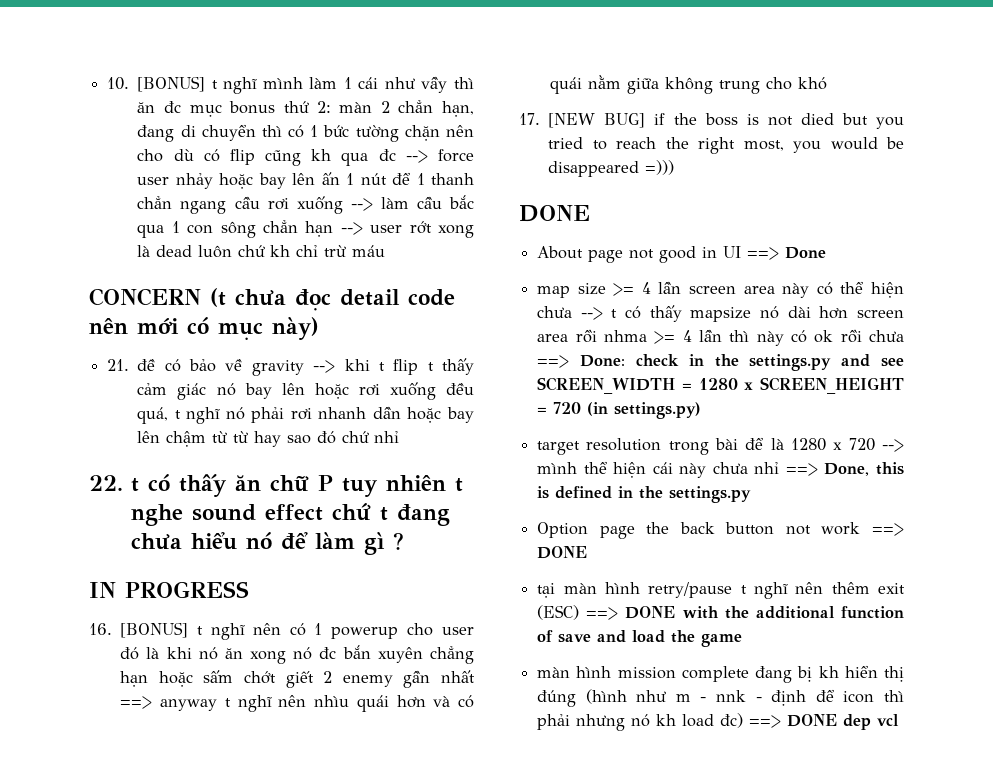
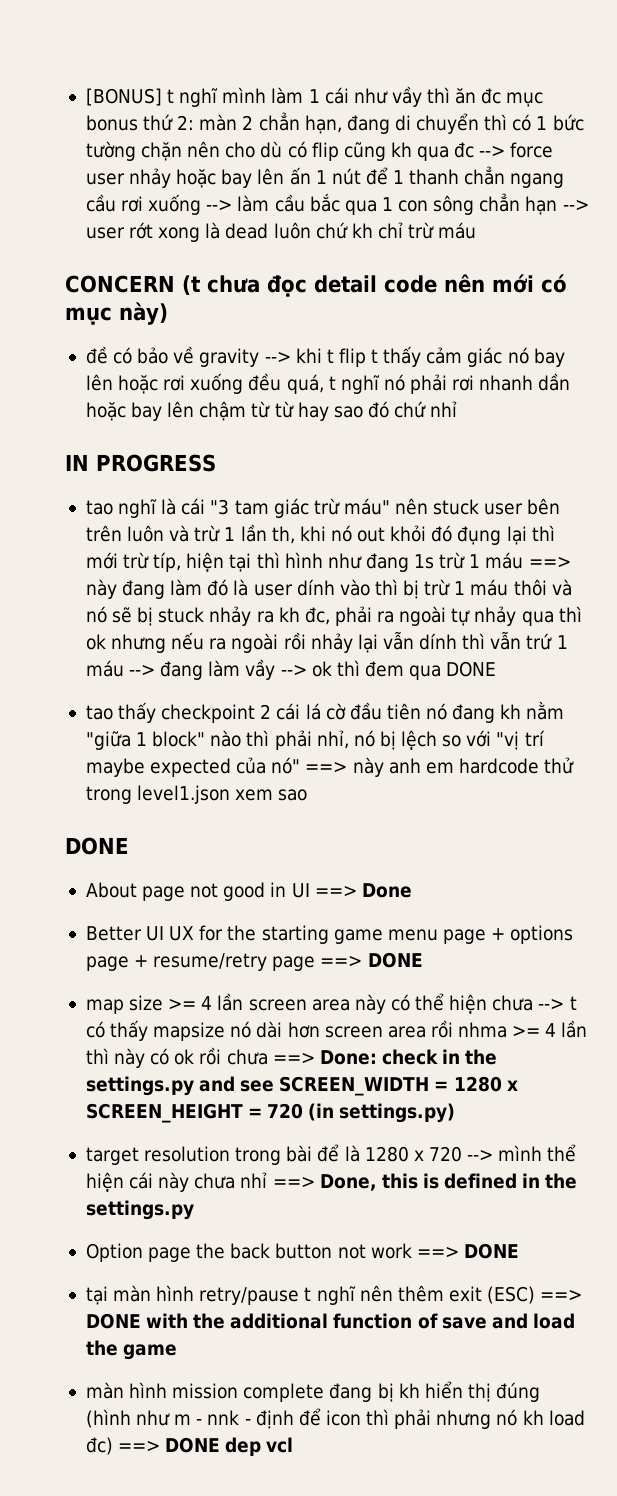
- 10. [BONUS] t nghĩ mình làm 1 cái như vầy thì ăn đc mục bonus thứ 2:
+ [BONUS] t nghĩ mình làm 1 cái như vầy thì ăn đc mục bonus thứ 2:
- 21. đề có bảo về gravity --> khi t flip t thấy cảm giác nó bay lên hoặc rơi xuống đều quá, t nghĩ nó phải rơi nhanh dần hoặc bay lên chậm từ từ hay sao đó chứ nhỉ
+ đề có bảo về gravity --> khi t flip t thấy cảm giác nó bay lên hoặc rơi xuống đều quá, t nghĩ nó phải rơi nhanh dần hoặc bay lên chậm từ từ hay sao đó chứ nhỉ
- 22. t có thấy ăn chữ P tuy nhiên t nghe sound effect chứ t đang chưa hiểu nó để làm gì ?
  IN PROGRESS
- 16. [BONUS] t nghĩ nên có 1 powerup cho user đó là khi nó ăn xong nó đc bắn xuyên chẳng hạn hoặc sấm chớt giết 2 enemy gần nhất ==> anyway t nghĩ nên nhìu quái hơn và có quái nằm giữa không trung cho khó
- 17. [NEW BUG] if the boss is not died but you tried to reach the right most, you would be disappeared =)))
+ tao nghĩ là cái "3 tam giác trừ máu" nên stuck user bên trên luôn và trừ 1 lần th, khi nó out khỏi đó đụng lại thì mới trừ típ, hiện tại thì hình như đang 1s trừ 1 máu ==> này đang làm đó là user dính vào thì bị trừ 1 máu thôi và nó sẽ bị stuck nhảy ra kh đc, phải ra ngoài tự nhảy qua thì ok nhưng nếu ra ngoài rồi nhảy lại vẫn dính thì vẫn trứ 1 máu --> đang làm vầy --> ok thì đem qua DONE
+ tao thấy checkpoint 2 cái lá cờ đầu tiên nó đang kh nằm "giữa 1 block" nào thì phải nhỉ, nó bị lệch so với "vị trí maybe expected của nó" ==> này anh em hardcode thử trong level1.json xem sao
+ Better UI UX for the starting game menu page + options page + resume/retry page ==> DONE

